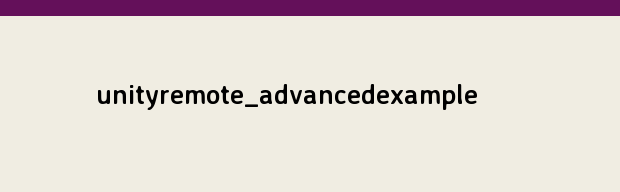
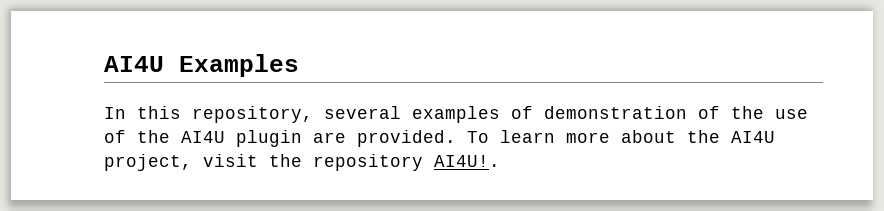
- unityremote_advancedexample
+ AI4U Examples
+ In this repository, several examples of demonstration of the use of the AI4U plugin are provided. To learn more about the AI4U project, visit the repository AI4U!.

